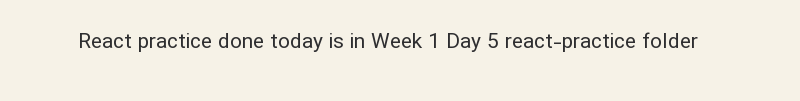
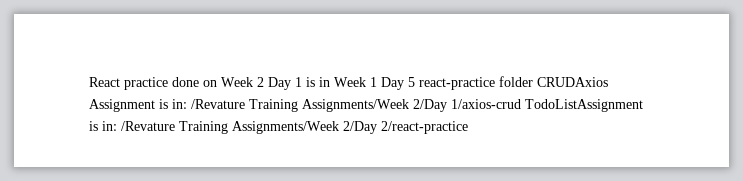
- React practice done today is in Week 1 Day 5 react-practice folder
+ React practice done on Week 2 Day 1 is in Week 1 Day 5 react-practice folder CRUDAxios Assignment is in: /Revature Training Assignments/Week 2/Day 1/axios-crud TodoListAssignment is in: /Revature Training Assignments/Week 2/Day 2/react-practice

